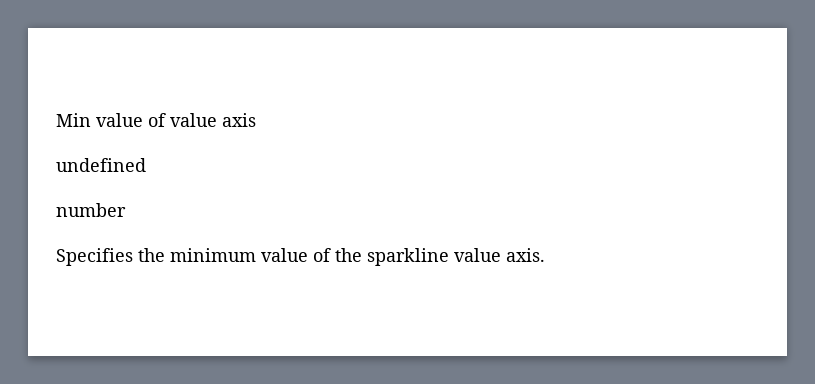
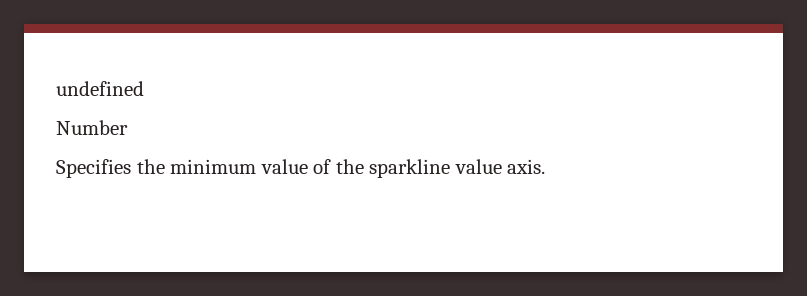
- Min value of value axis
- number
+ Number

